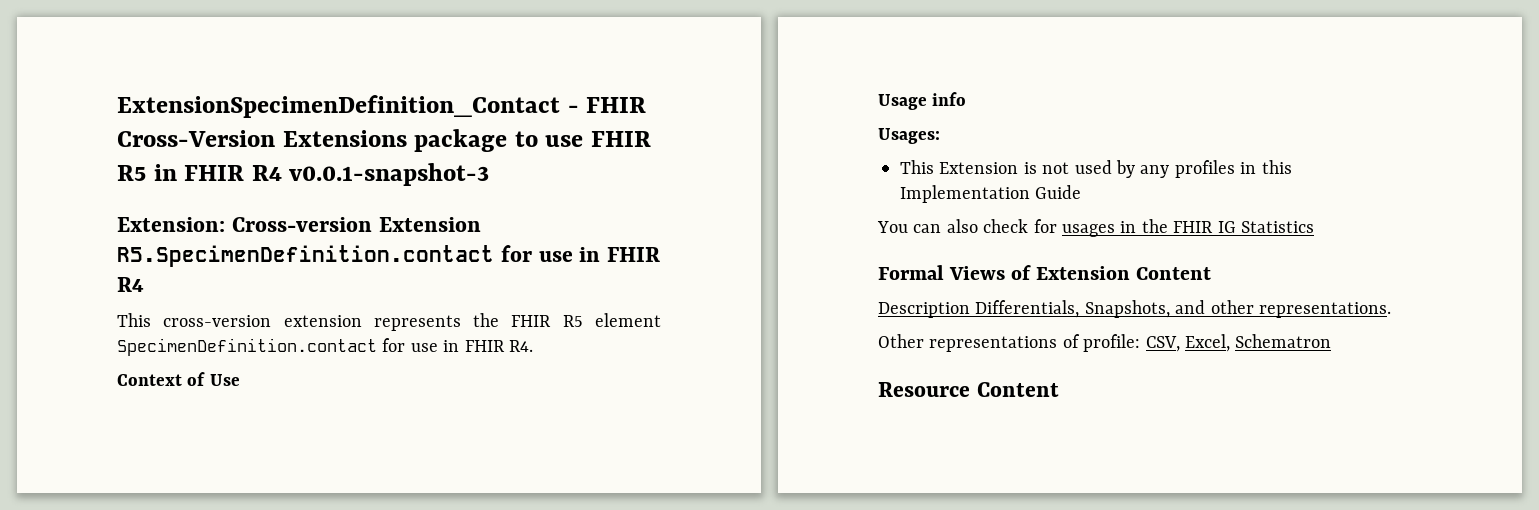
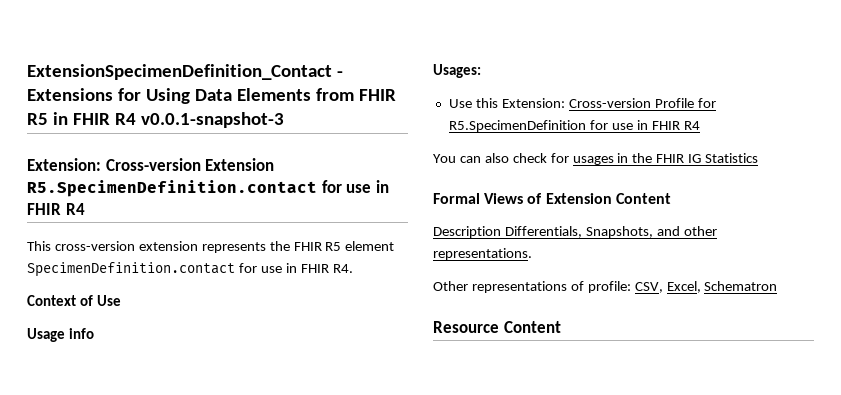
- ExtensionSpecimenDefinition_Contact - FHIR Cross-Version Extensions package to use FHIR R5 in FHIR R4 v0.0.1-snapshot-3
+ ExtensionSpecimenDefinition_Contact - Extensions for Using Data Elements from FHIR R5 in FHIR R4 v0.0.1-snapshot-3
- This Extension is not used by any profiles in this Implementation Guide
+ Use this Extension: Cross-version Profile for R5.SpecimenDefinition for use in FHIR R4

